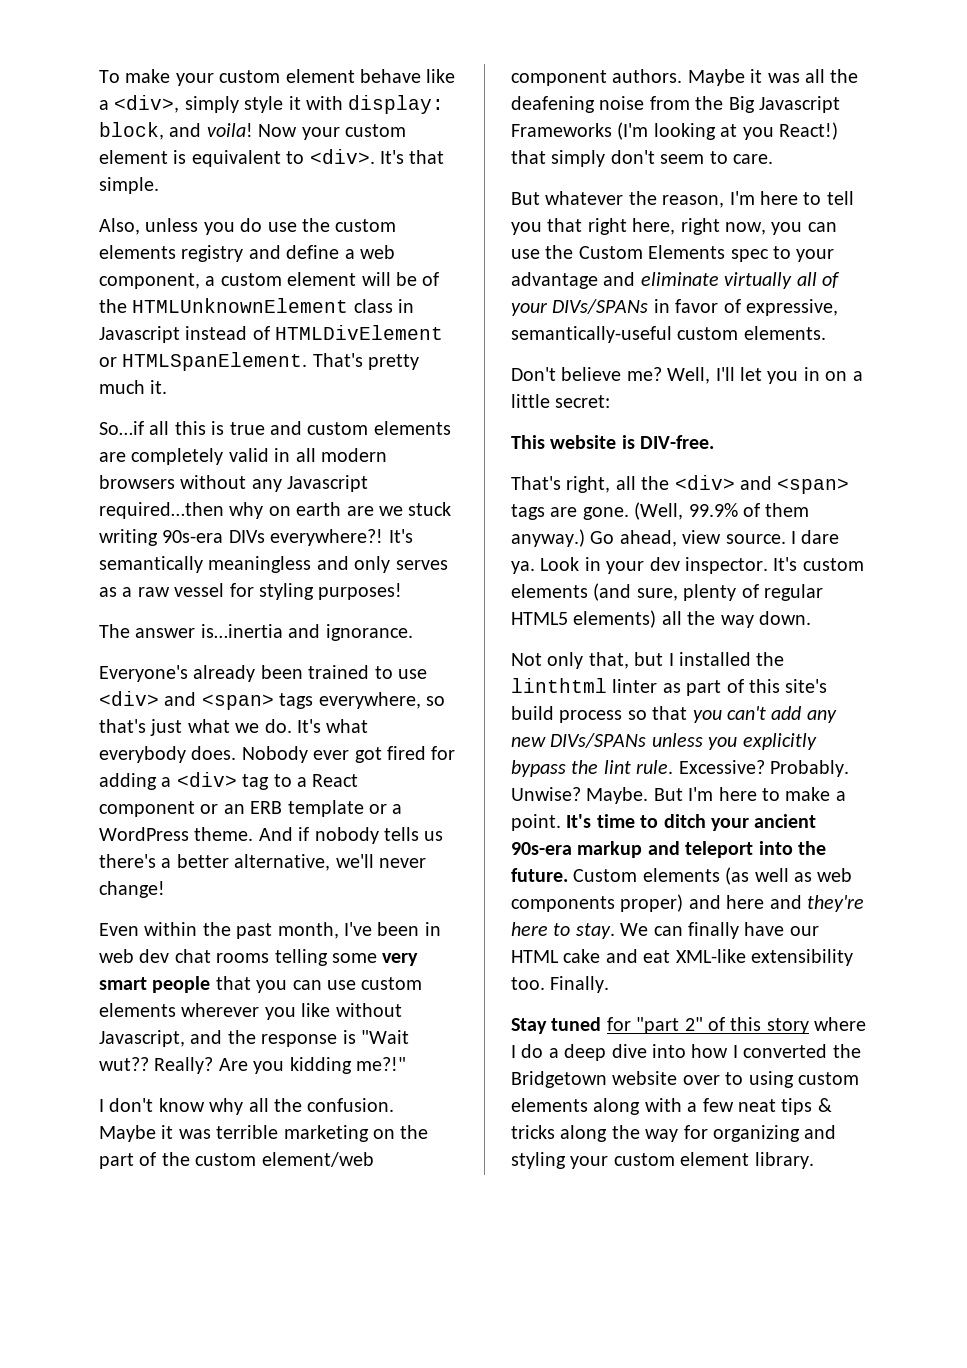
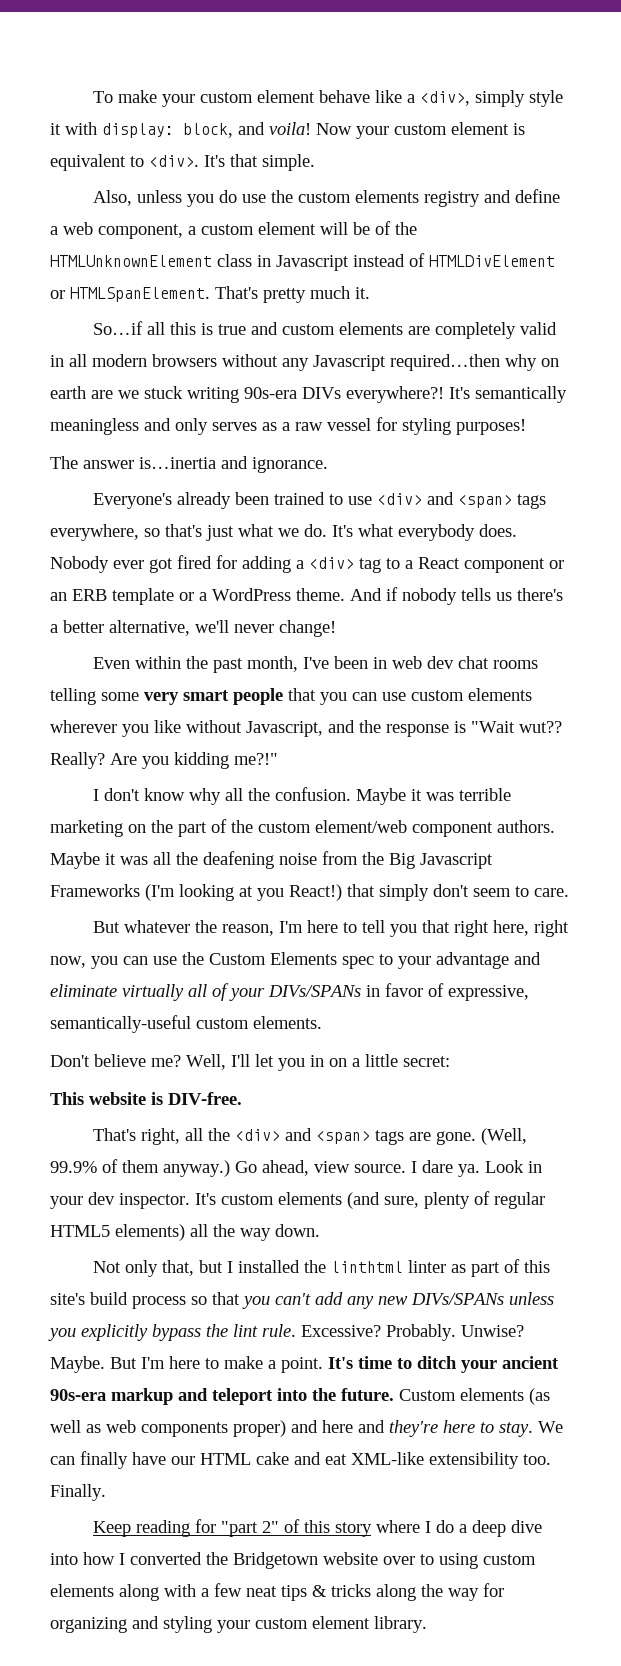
- Stay tuned for "part 2" of this story where I do a deep dive into how I converted the Bridgetown website over to using custom elements along with a few neat tips & tricks along the way for organizing and styling your custom element library.
+ Keep reading for "part 2" of this story where I do a deep dive into how I converted the Bridgetown website over to using custom elements along with a few neat tips & tricks along the way for organizing and styling your custom element library.

